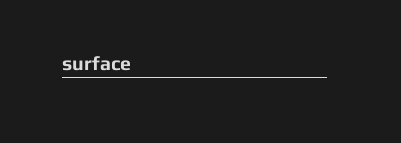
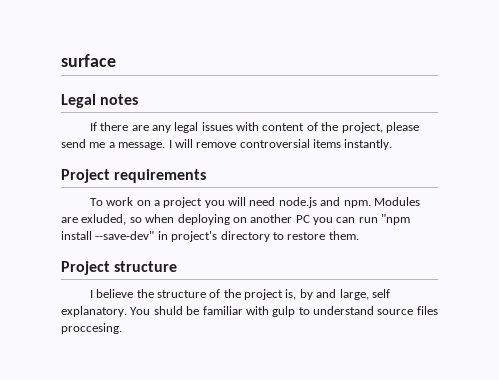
+ Legal notes
+ If there are any legal issues with content of the project, please send me a message. I will remove controversial items instantly.
+ Project requirements
+ To work on a project you will need node.js and npm. Modules are exluded, so when deploying on another PC you can run "npm install --save-dev" in project's directory to restore them.
+ Project structure
+ I believe the structure of the project is, by and large, self explanatory. You shuld be familiar with gulp to understand source files proccesing.

